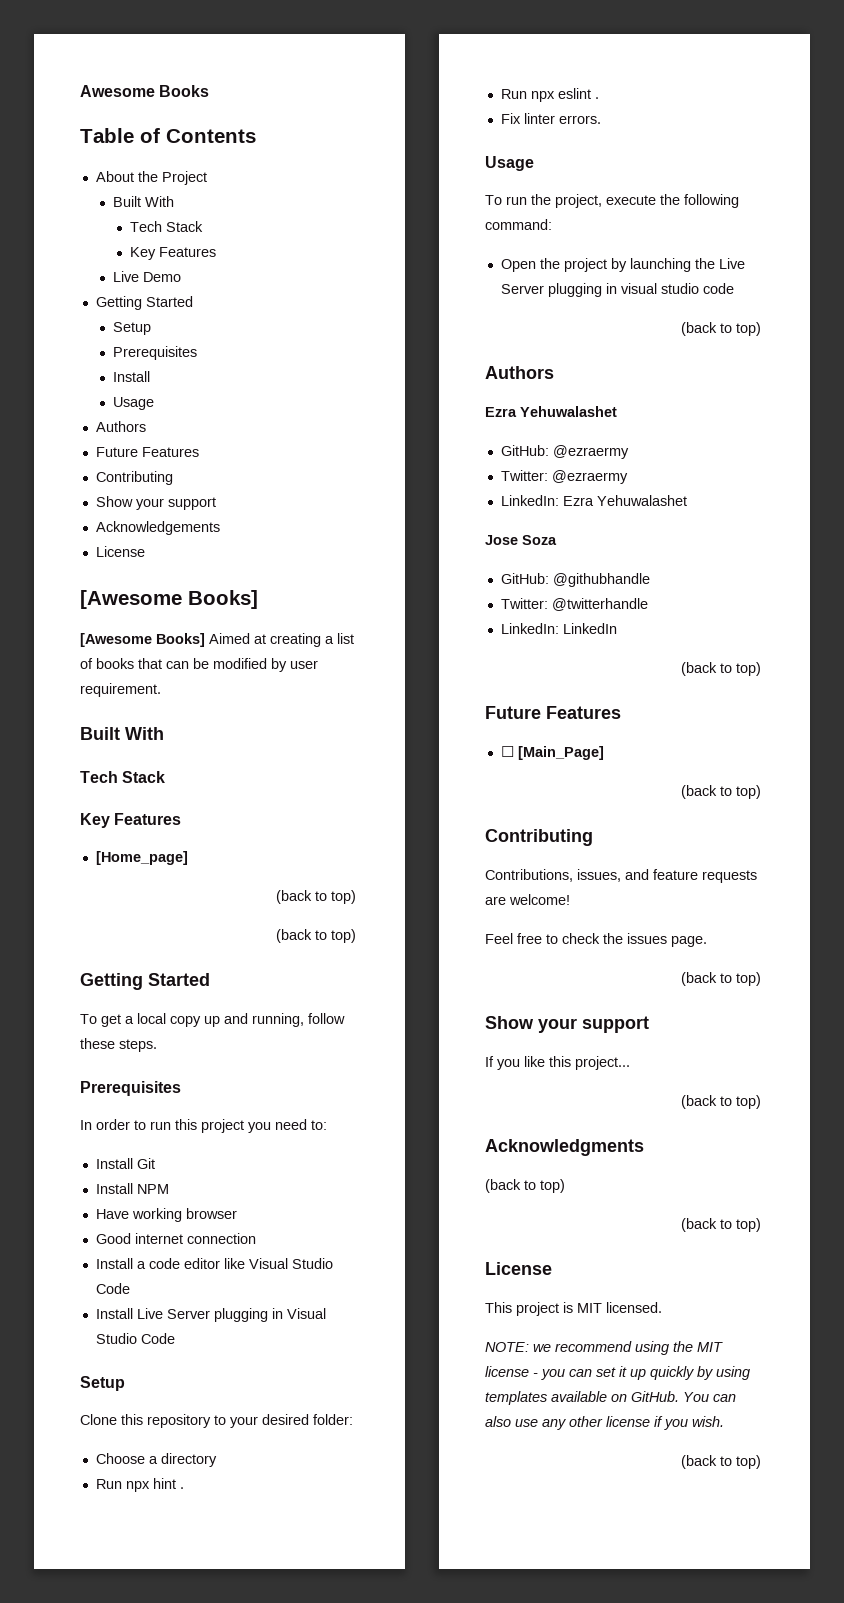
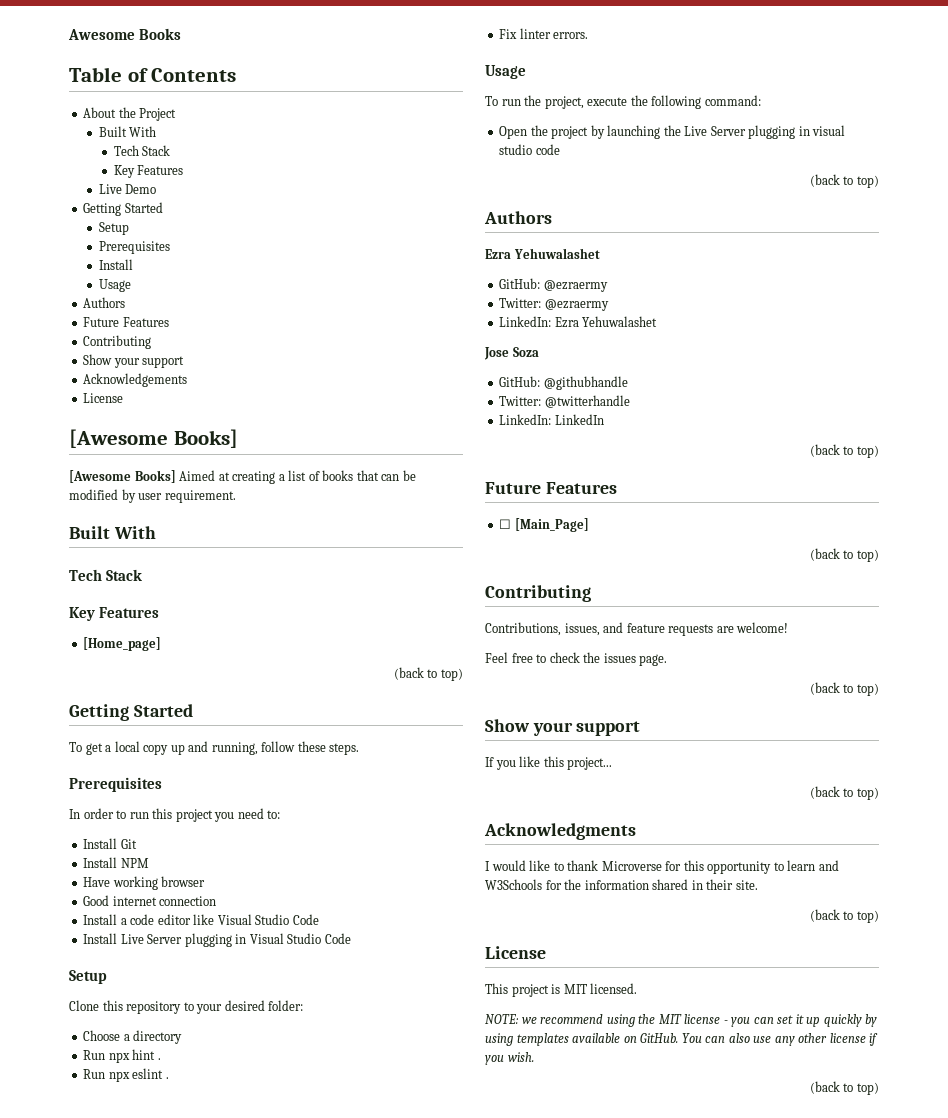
  [Home_page]
- (back to top)
  Acknowledgments
- (back to top)
+ I would like to thank Microverse for this opportunity to learn and W3Schools for the information shared in their site.

